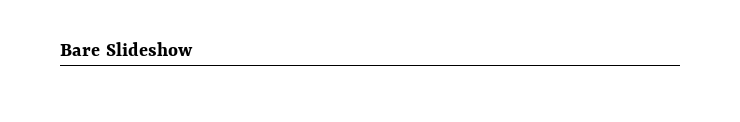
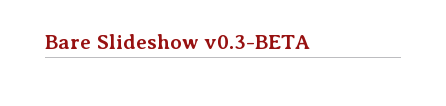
- Bare Slideshow
+ Bare Slideshow v0.3-BETA

